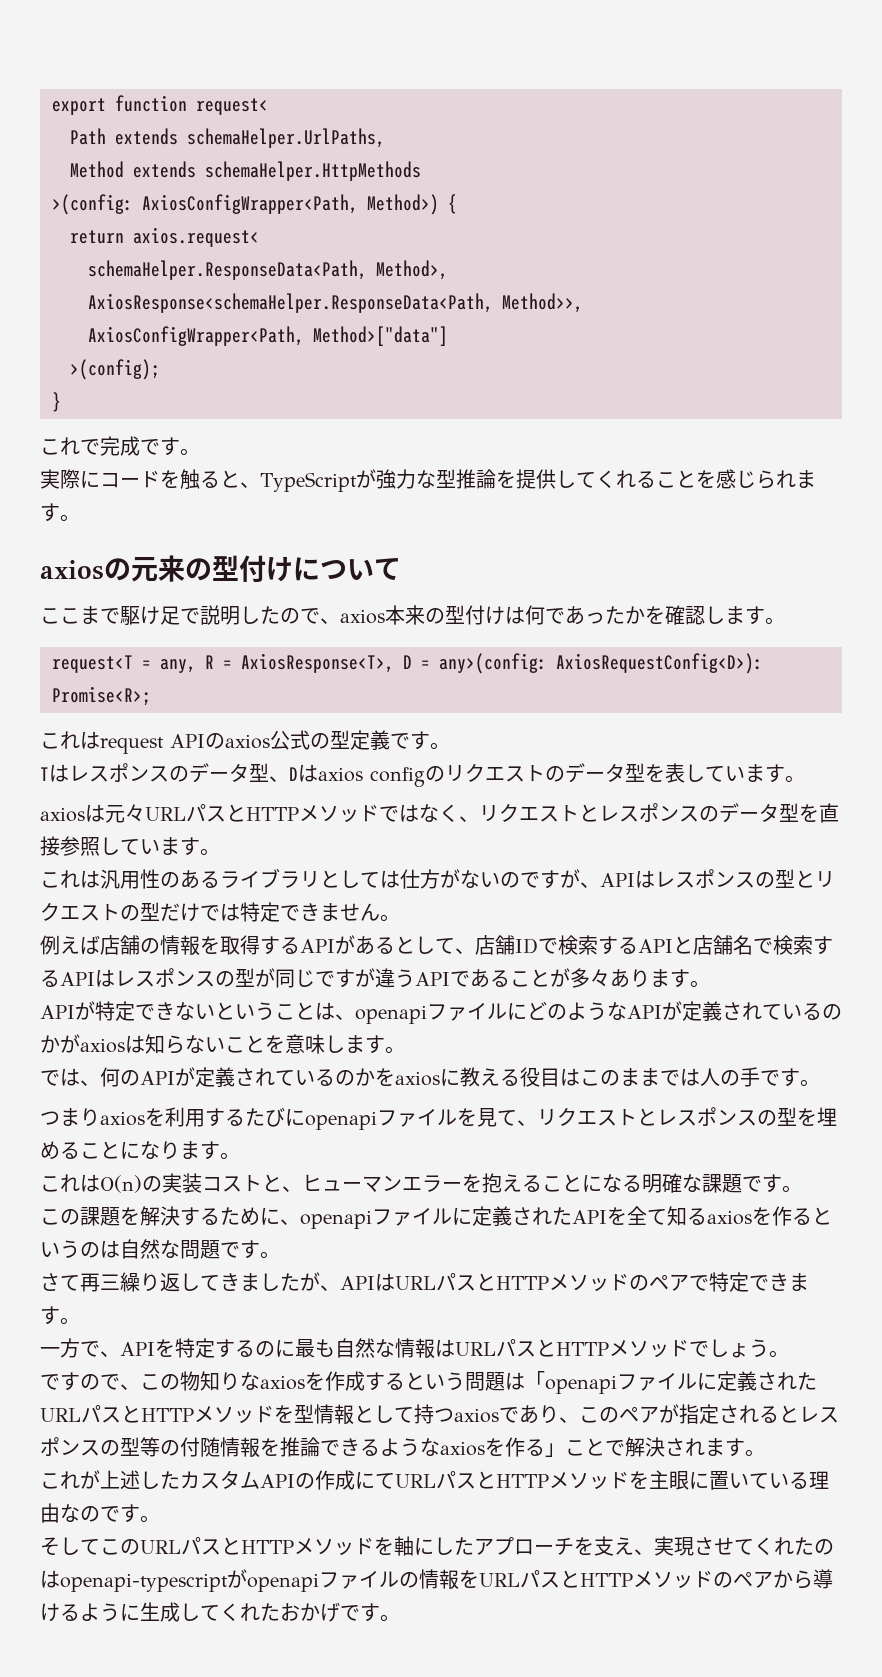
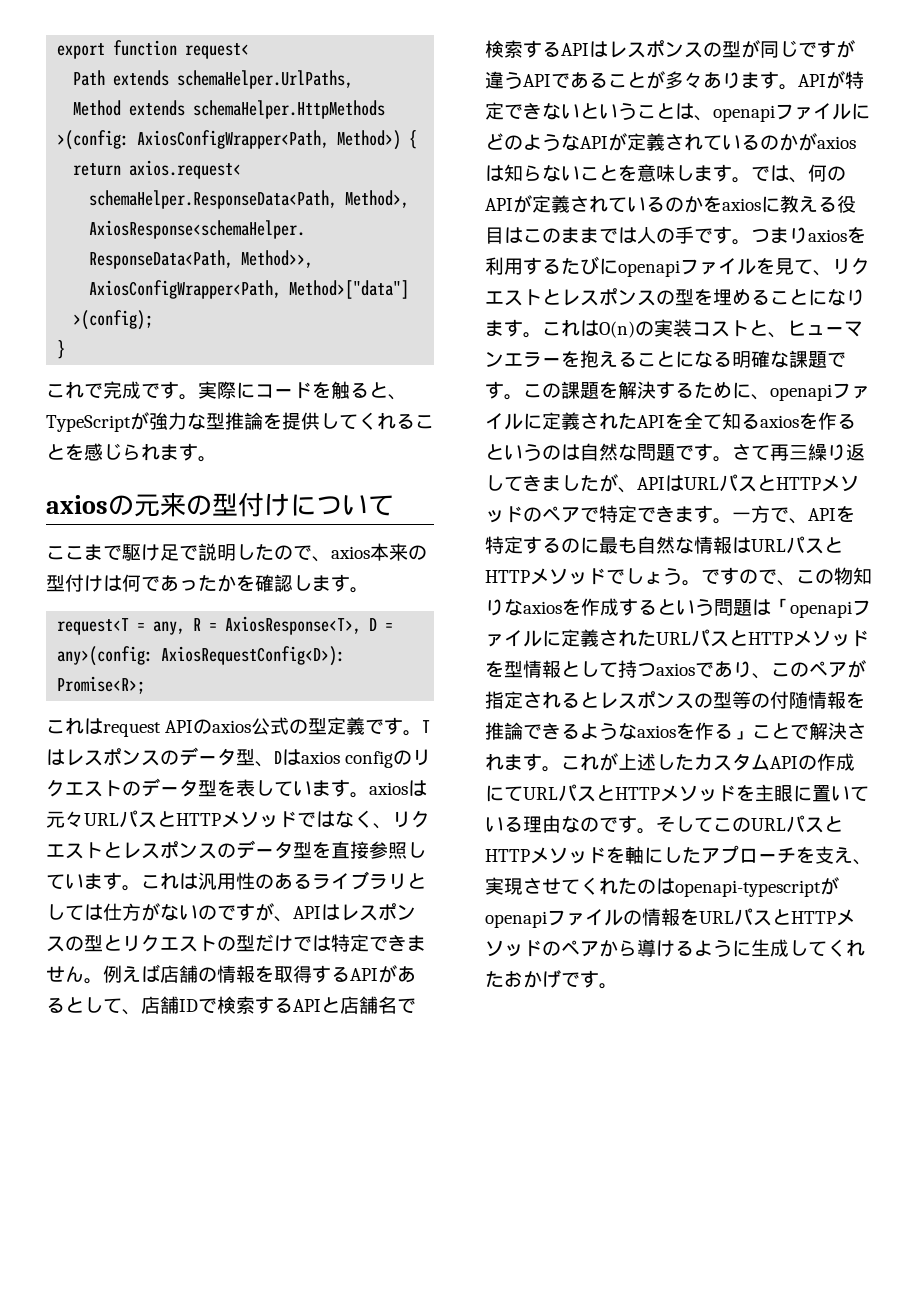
- これで完成です。
- 実際にコードを触ると、TypeScriptが強力な型推論を提供してくれることを感じられます。
+ これで完成です。実際にコードを触ると、TypeScriptが強力な型推論を提供してくれることを感じられます。
- これはrequest APIのaxios公式の型定義です。
- Tはレスポンスのデータ型、Dはaxios configのリクエストのデータ型を表しています。
- axiosは元々URLパスとHTTPメソッドではなく、リクエストとレスポンスのデータ型を直接参照しています。
- これは汎用性のあるライブラリとしては仕方がないのですが、APIはレスポンスの型とリクエストの型だけでは特定できません。
- 例えば店舗の情報を取得するAPIがあるとして、店舗IDで検索するAPIと店舗名で検索するAPIはレスポンスの型が同じですが違うAPIであることが多々あります。
- APIが特定できないということは、openapiファイルにどのようなAPIが定義されているのかがaxiosは知らないことを意味します。
- では、何のAPIが定義されているのかをaxiosに教える役目はこのままでは人の手です。
- つまりaxiosを利用するたびにopenapiファイルを見て、リクエストとレスポンスの型を埋めることになります。
- これはO(n)の実装コストと、ヒューマンエラーを抱えることになる明確な課題です。
- この課題を解決するために、openapiファイルに定義されたAPIを全て知るaxiosを作るというのは自然な問題です。
- さて再三繰り返してきましたが、APIはURLパスとHTTPメソッドのペアで特定できます。
- 一方で、APIを特定するのに最も自然な情報はURLパスとHTTPメソッドでしょう。
- ですので、この物知りなaxiosを作成するという問題は「openapiファイルに定義されたURLパスとHTTPメソッドを型情報として持つaxiosであり、このペアが指定されるとレスポンスの型等の付随情報を推論できるようなaxiosを作る」ことで解決されます。
- これが上述したカスタムAPIの作成にてURLパスとHTTPメソッドを主眼に置いている理由なのです。
- そしてこのURLパスとHTTPメソッドを軸にしたアプローチを支え、実現させてくれたのはopenapi-typescriptがopenapiファイルの情報をURLパスとHTTPメソッドのペアから導けるように生成してくれたおかげです。
+ これはrequest APIのaxios公式の型定義です。Tはレスポンスのデータ型、Dはaxios configのリクエストのデータ型を表しています。axiosは元々URLパスとHTTPメソッドではなく、リクエストとレスポンスのデータ型を直接参照しています。これは汎用性のあるライブラリとしては仕方がないのですが、APIはレスポンスの型とリクエストの型だけでは特定できません。例えば店舗の情報を取得するAPIがあるとして、店舗IDで検索するAPIと店舗名で検索するAPIはレスポンスの型が同じですが違うAPIであることが多々あります。APIが特定できないということは、openapiファイルにどのようなAPIが定義されているのかがaxiosは知らないことを意味します。では、何のAPIが定義されているのかをaxiosに教える役目はこのままでは人の手です。つまりaxiosを利用するたびにopenapiファイルを見て、リクエストとレスポンスの型を埋めることになります。これはO(n)の実装コストと、ヒューマンエラーを抱えることになる明確な課題です。この課題を解決するために、openapiファイルに定義されたAPIを全て知るaxiosを作るというのは自然な問題です。さて再三繰り返してきましたが、APIはURLパスとHTTPメソッドのペアで特定できます。一方で、APIを特定するのに最も自然な情報はURLパスとHTTPメソッドでしょう。ですので、この物知りなaxiosを作成するという問題は「openapiファイルに定義されたURLパスとHTTPメソッドを型情報として持つaxiosであり、このペアが指定されるとレスポンスの型等の付随情報を推論できるようなaxiosを作る」ことで解決されます。これが上述したカスタムAPIの作成にてURLパスとHTTPメソッドを主眼に置いている理由なのです。そしてこのURLパスとHTTPメソッドを軸にしたアプローチを支え、実現させてくれたのはopenapi-typescriptがopenapiファイルの情報をURLパスとHTTPメソッドのペアから導けるように生成してくれたおかげです。

